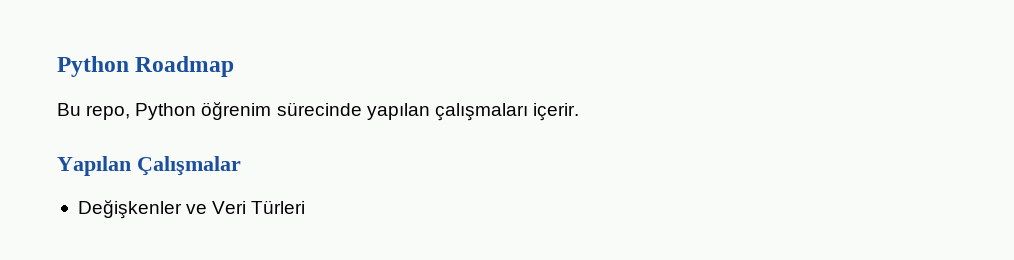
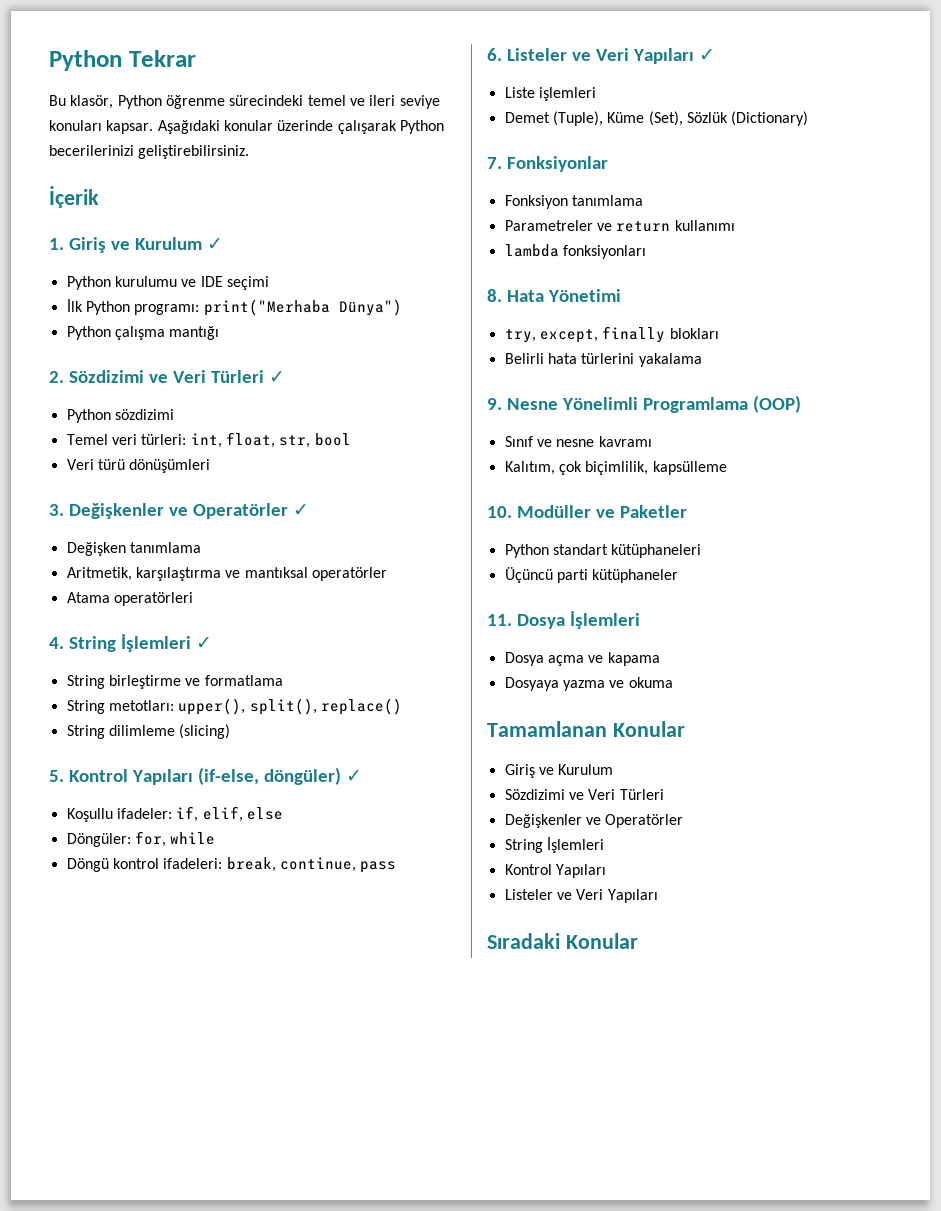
- Python Roadmap
+ Python Tekrar
- Bu repo, Python öğrenim sürecinde yapılan çalışmaları içerir.
- Yapılan Çalışmalar
- Değişkenler ve Veri Türleri
+ Bu klasör, Python öğrenme sürecindeki temel ve ileri seviye konuları kapsar. Aşağıdaki konular üzerinde çalışarak Python becerilerinizi geliştirebilirsiniz.
+ İçerik
+ 1. Giriş ve Kurulum ✓
+ Python kurulumu ve IDE seçimi
+ İlk Python programı: print("Merhaba Dünya")
+ Python çalışma mantığı
+ 2. Sözdizimi ve Veri Türleri ✓
+ Python sözdizimi
+ Temel veri türleri: int, float, str, bool
+ Veri türü dönüşümleri
+ 3. Değişkenler ve Operatörler ✓
+ Değişken tanımlama
+ Aritmetik, karşılaştırma ve mantıksal operatörler
+ Atama operatörleri
+ 4. String İşlemleri ✓
+ String birleştirme ve formatlama
+ String metotları: upper(), split(), replace()
+ String dilimleme (slicing)
+ 5. Kontrol Yapıları (if-else, döngüler) ✓
+ Koşullu ifadeler: if, elif, else
+ Döngüler: for, while
+ Döngü kontrol ifadeleri: break, continue, pass
+ 6. Listeler ve Veri Yapıları ✓
+ Liste işlemleri
+ Demet (Tuple), Küme (Set), Sözlük (Dictionary)
+ 7. Fonksiyonlar
+ Fonksiyon tanımlama
+ Parametreler ve return kullanımı
+ lambda fonksiyonları
+ 8. Hata Yönetimi
+ try, except, finally blokları
+ Belirli hata türlerini yakalama
+ 9. Nesne Yönelimli Programlama (OOP)
+ Sınıf ve nesne kavramı
+ Kalıtım, çok biçimlilik, kapsülleme
+ 10. Modüller ve Paketler
+ Python standart kütüphaneleri
+ Üçüncü parti kütüphaneler
+ 11. Dosya İşlemleri
+ Dosya açma ve kapama
+ Dosyaya yazma ve okuma
+ Tamamlanan Konular
+ Giriş ve Kurulum
+ Sözdizimi ve Veri Türleri
+ Değişkenler ve Operatörler
+ String İşlemleri
+ Kontrol Yapıları
+ Listeler ve Veri Yapıları
+ Sıradaki Konular

